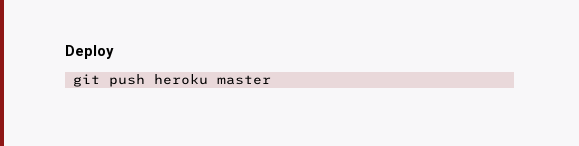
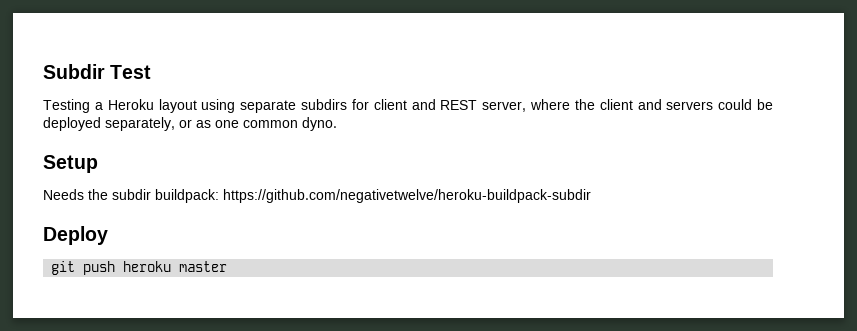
+ Subdir Test
+ Testing a Heroku layout using separate subdirs for client and REST server, where the client and servers could be deployed separately, or as one common dyno.
+ Setup
+ Needs the subdir buildpack: https://github.com/negativetwelve/heroku-buildpack-subdir

